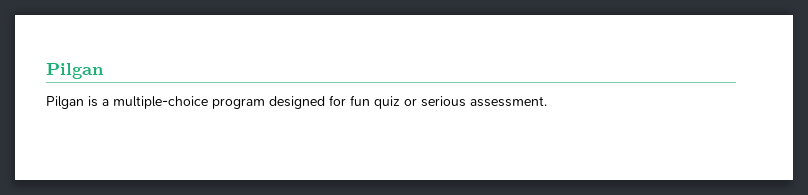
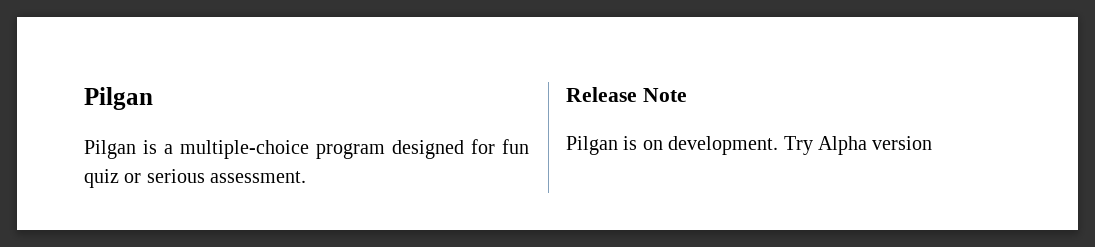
+ Release Note
+ Pilgan is on development. Try Alpha version

